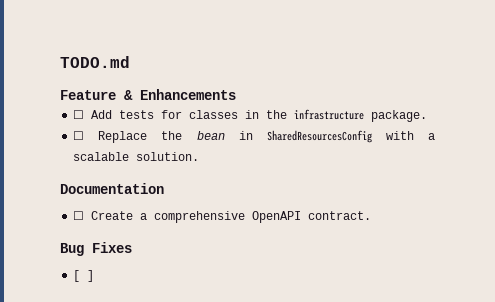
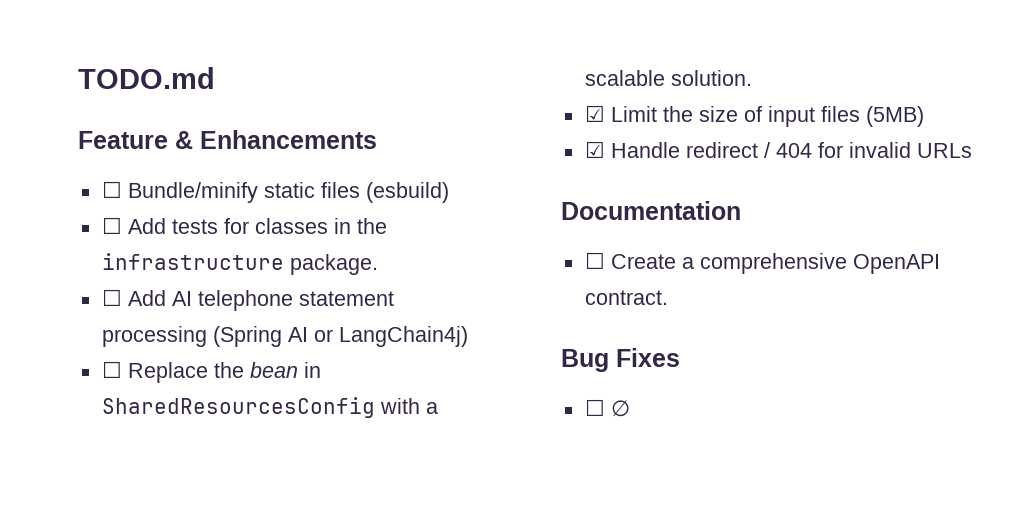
+ ☐ Bundle/minify static files (esbuild)
+ ☐ Add AI telephone statement processing (Spring AI or LangChain4j)
+ ☑ Limit the size of input files (5MB)
+ ☑ Handle redirect / 404 for invalid URLs
- [ ]
+ ☐ ∅

